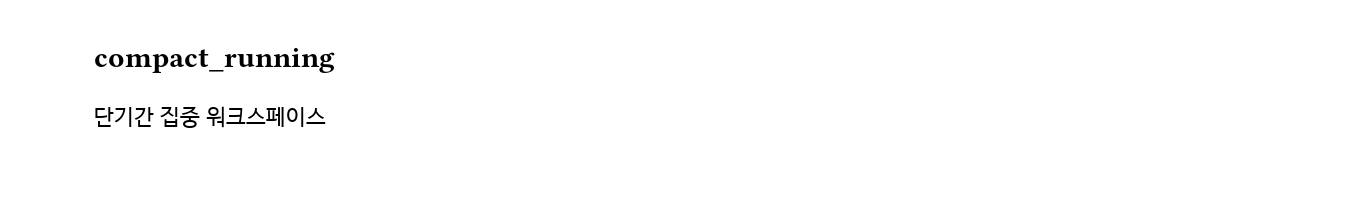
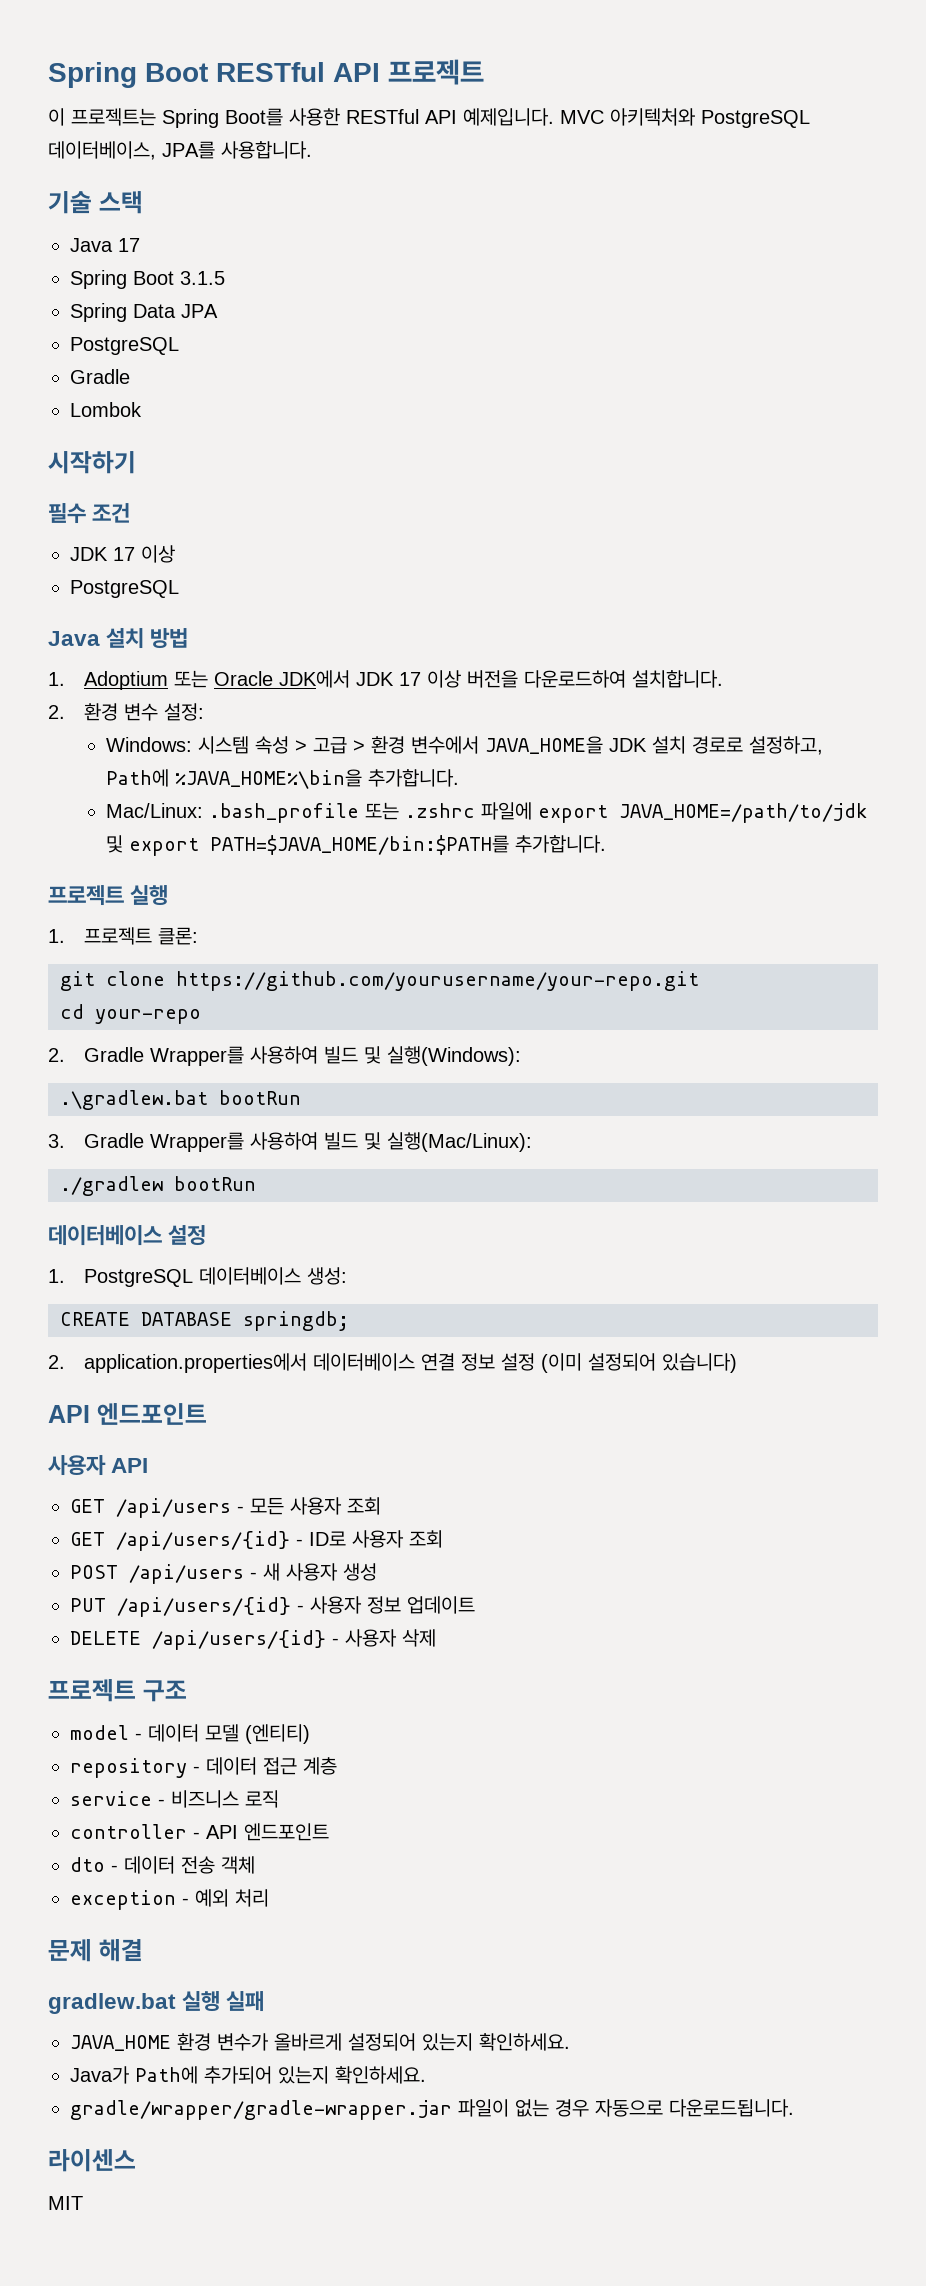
- compact_running
- 단기간 집중 워크스페이스
+ Spring Boot RESTful API 프로젝트
+ 이 프로젝트는 Spring Boot를 사용한 RESTful API 예제입니다. MVC 아키텍처와 PostgreSQL 데이터베이스, JPA를 사용합니다.
+ 기술 스택
+ Java 17
+ Spring Boot 3.1.5
+ Spring Data JPA
+ PostgreSQL
+ Gradle
+ Lombok
+ 시작하기
+ 필수 조건
+ JDK 17 이상
+ PostgreSQL
+ Java 설치 방법
+ 1. Adoptium 또는 Oracle JDK에서 JDK 17 이상 버전을 다운로드하여 설치합니다.
+ 2. 환경 변수 설정:
+ Windows: 시스템 속성 > 고급 > 환경 변수에서 JAVA_HOME을 JDK 설치 경로로 설정하고, Path에 %JAVA_HOME%\bin을 추가합니다.
+ Mac/Linux: .bash_profile 또는 .zshrc 파일에 export JAVA_HOME=/path/to/jdk 및 export PATH=$JAVA_HOME/bin:$PATH를 추가합니다.
+ 프로젝트 실행
+ 1. 프로젝트 클론:
+ git clone https://github.com/yourusername/your-repo.git
+ cd your-repo
+ 2. Gradle Wrapper를 사용하여 빌드 및 실행(Windows):
+ .\gradlew.bat bootRun
+ 3. Gradle Wrapper를 사용하여 빌드 및 실행(Mac/Linux):
+ ./gradlew bootRun
+ 데이터베이스 설정
+ 1. PostgreSQL 데이터베이스 생성:
+ CREATE DATABASE springdb;
+ 2. application.properties에서 데이터베이스 연결 정보 설정 (이미 설정되어 있습니다)
+ API 엔드포인트
+ 사용자 API
+ GET /api/users - 모든 사용자 조회
+ GET /api/users/{id} - ID로 사용자 조회
+ POST /api/users - 새 사용자 생성
+ PUT /api/users/{id} - 사용자 정보 업데이트
+ DELETE /api/users/{id} - 사용자 삭제
+ 프로젝트 구조
+ model - 데이터 모델 (엔티티)
+ repository - 데이터 접근 계층
+ service - 비즈니스 로직
+ controller - API 엔드포인트
+ dto - 데이터 전송 객체
+ exception - 예외 처리
+ 문제 해결
+ gradlew.bat 실행 실패
+ JAVA_HOME 환경 변수가 올바르게 설정되어 있는지 확인하세요.
+ Java가 Path에 추가되어 있는지 확인하세요.
+ gradle/wrapper/gradle-wrapper.jar 파일이 없는 경우 자동으로 다운로드됩니다.
+ 라이센스
+ MIT

